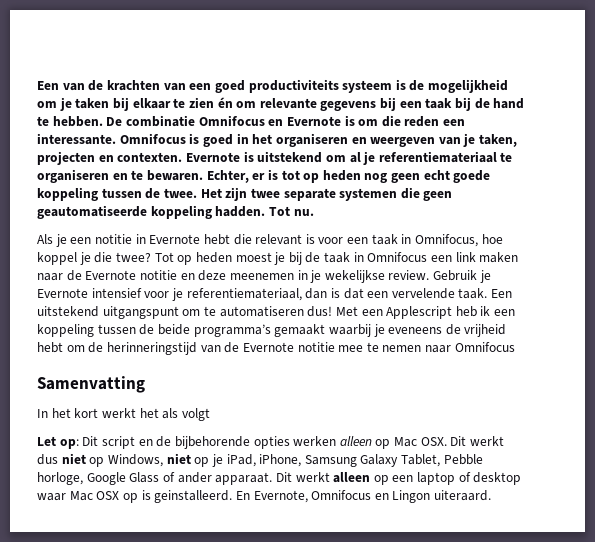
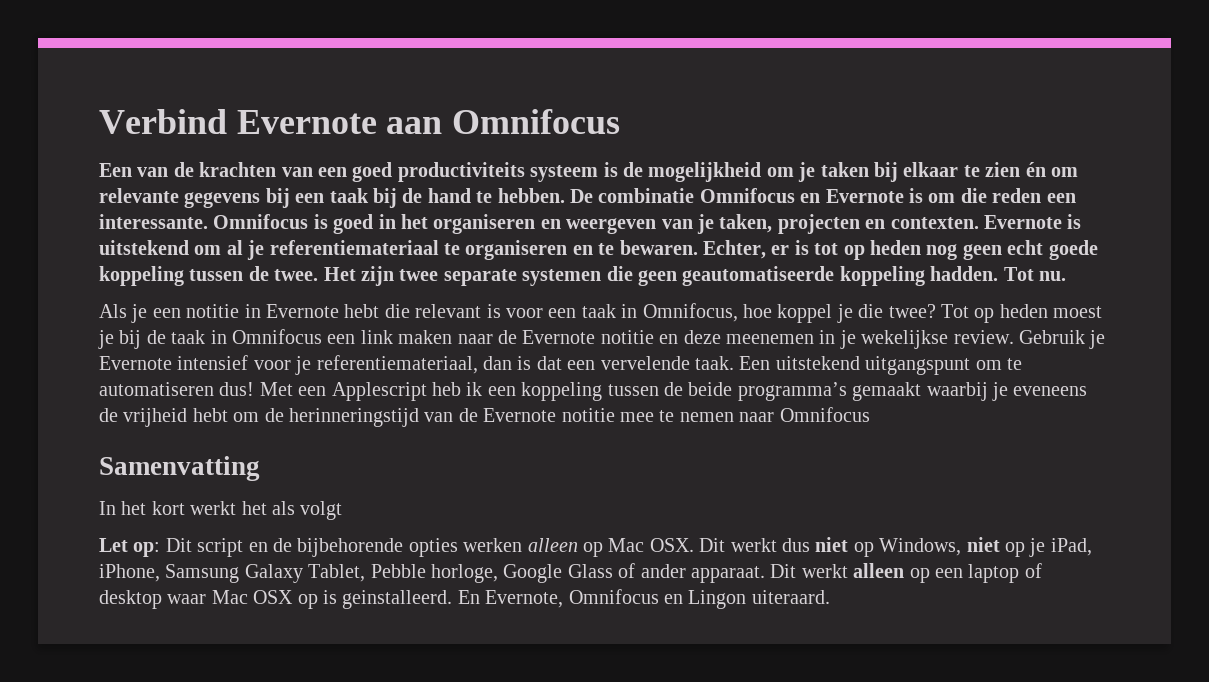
+ Verbind Evernote aan Omnifocus

